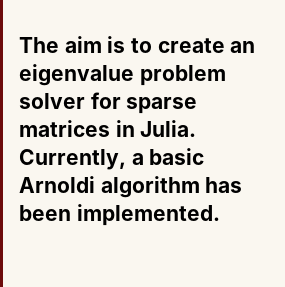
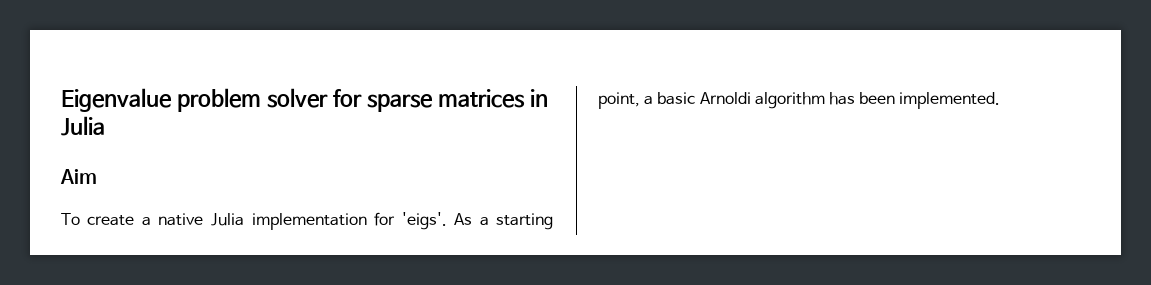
- The aim is to create an eigenvalue problem solver for sparse matrices in Julia. Currently, a basic Arnoldi algorithm has been implemented.
+ Eigenvalue problem solver for sparse matrices in Julia
+ Aim
+ To create a native Julia implementation for 'eigs'. As a starting point, a basic Arnoldi algorithm has been implemented.

